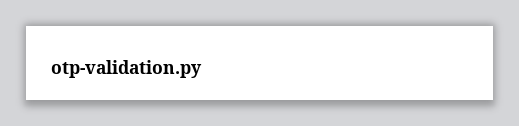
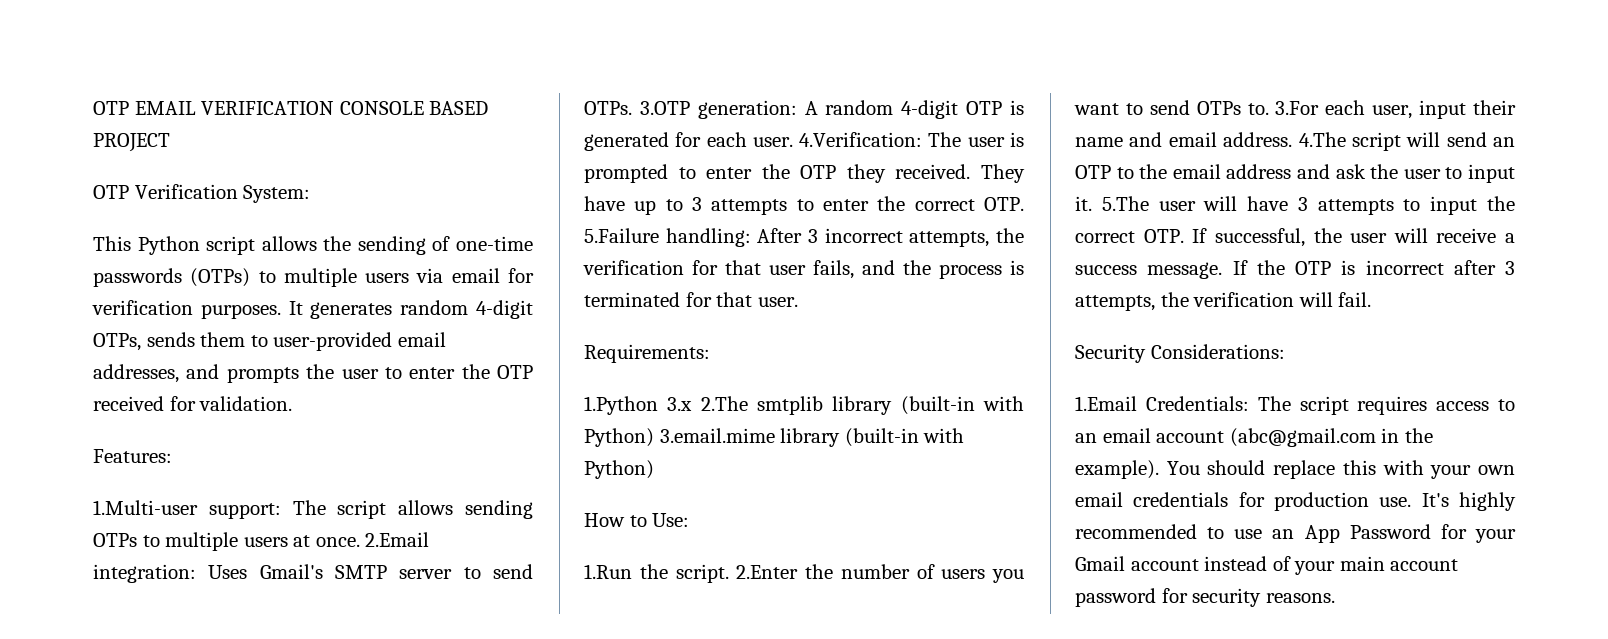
- otp-validation.py
+ OTP EMAIL VERIFICATION CONSOLE BASED PROJECT
+ OTP Verification System:
+ This Python script allows the sending of one-time passwords (OTPs) to multiple users via email for verification purposes. It generates random 4-digit OTPs, sends them to user-provided email addresses, and prompts the user to enter the OTP received for validation.
+ Features:
+ 1.Multi-user support: The script allows sending OTPs to multiple users at once. 2.Email integration: Uses Gmail's SMTP server to send OTPs. 3.OTP generation: A random 4-digit OTP is generated for each user. 4.Verification: The user is prompted to enter the OTP they received. They have up to 3 attempts to enter the correct OTP. 5.Failure handling: After 3 incorrect attempts, the verification for that user fails, and the process is terminated for that user.
+ Requirements:
+ 1.Python 3.x 2.The smtplib library (built-in with Python) 3.email.mime library (built-in with Python)
+ How to Use:
+ 1.Run the script. 2.Enter the number of users you want to send OTPs to. 3.For each user, input their name and email address. 4.The script will send an OTP to the email address and ask the user to input it. 5.The user will have 3 attempts to input the correct OTP. If successful, the user will receive a success message. If the OTP is incorrect after 3 attempts, the verification will fail.
+ Security Considerations:
+ 1.Email Credentials: The script requires access to an email account (abc@gmail.com in the example). You should replace this with your own email credentials for production use. It's highly recommended to use an App Password for your Gmail account instead of your main account password for security reasons.

